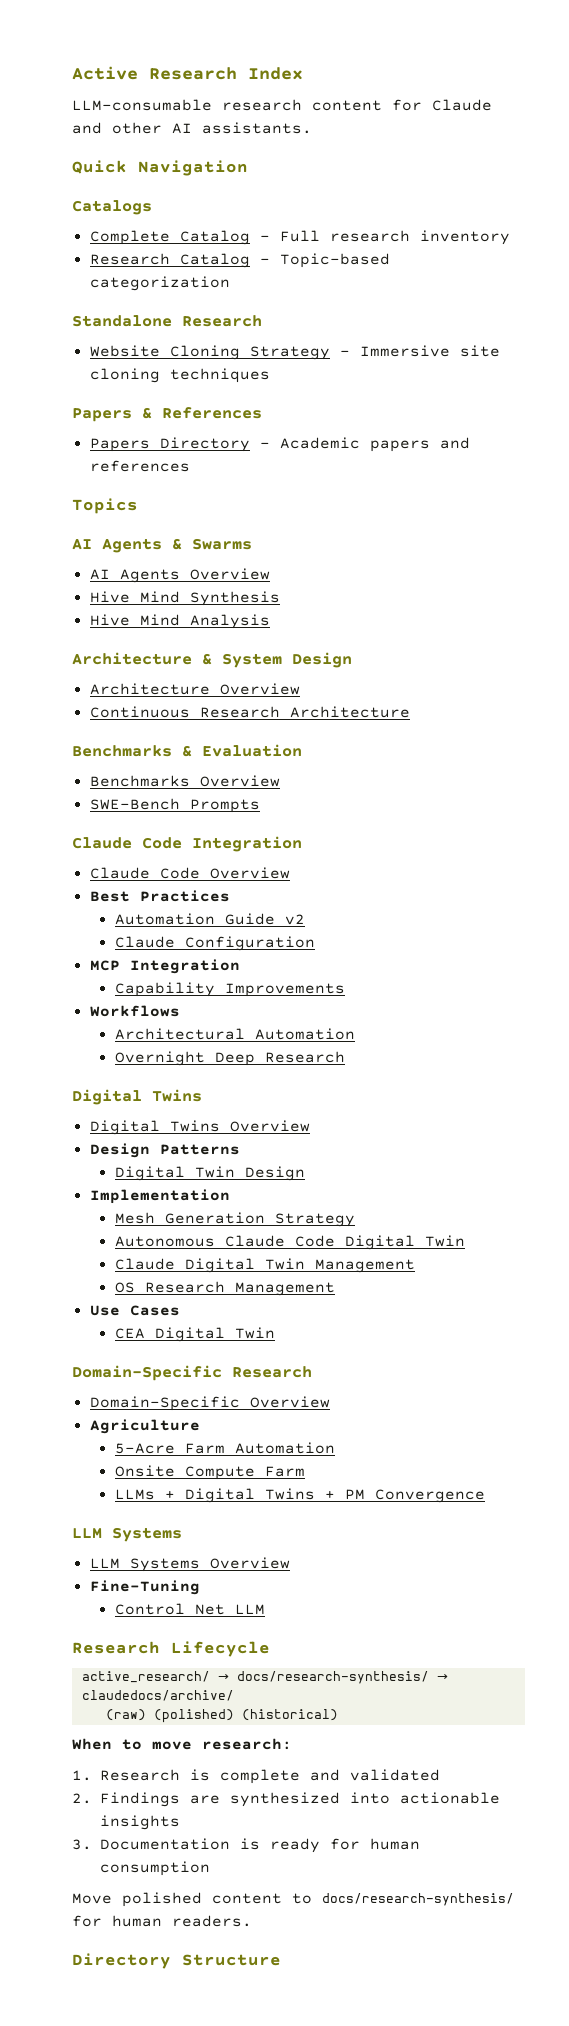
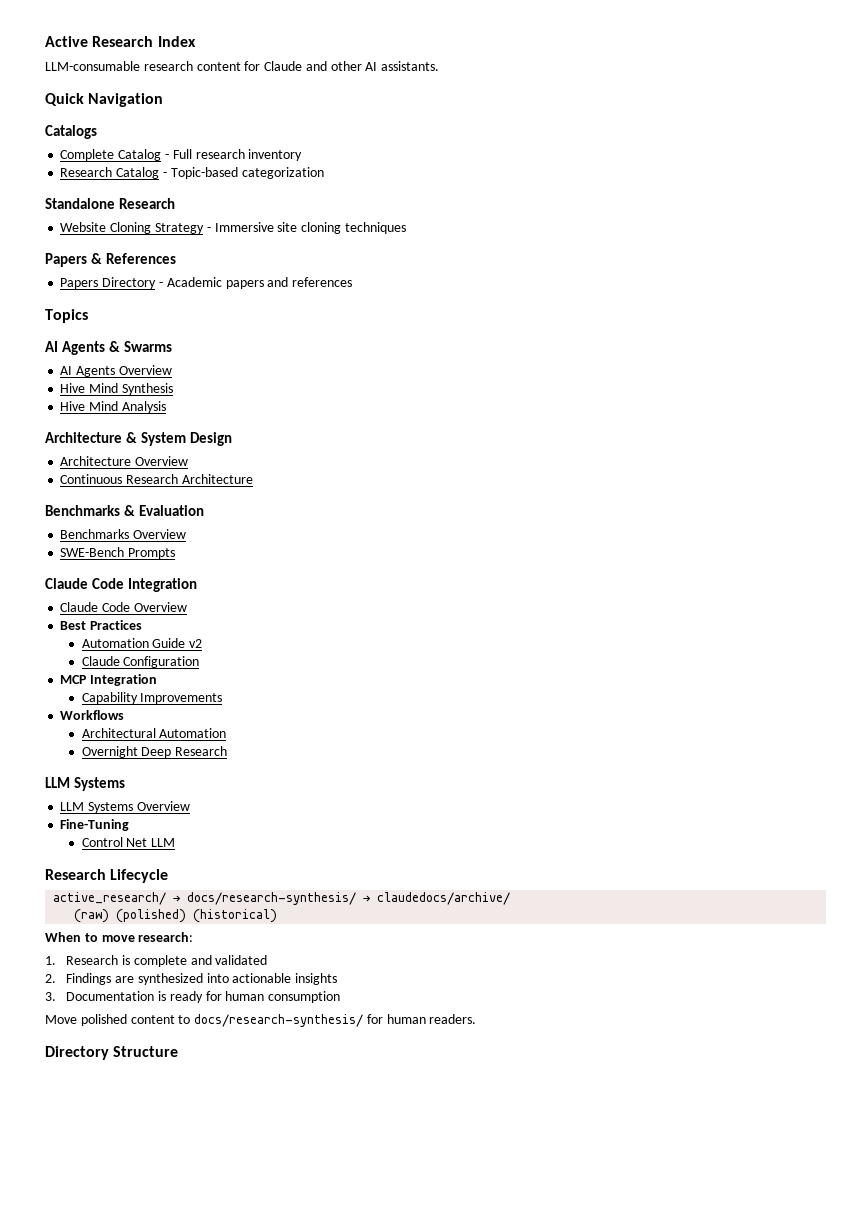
  Overnight Deep Research
- Digital Twins
- Digital Twins Overview
- Design Patterns
- Digital Twin Design
- Implementation
- Mesh Generation Strategy
- Autonomous Claude Code Digital Twin
- Claude Digital Twin Management
- OS Research Management
- Use Cases
- CEA Digital Twin
- Domain-Specific Research
- Domain-Specific Overview
- Agriculture
- 5-Acre Farm Automation
- Onsite Compute Farm
- LLMs + Digital Twins + PM Convergence

